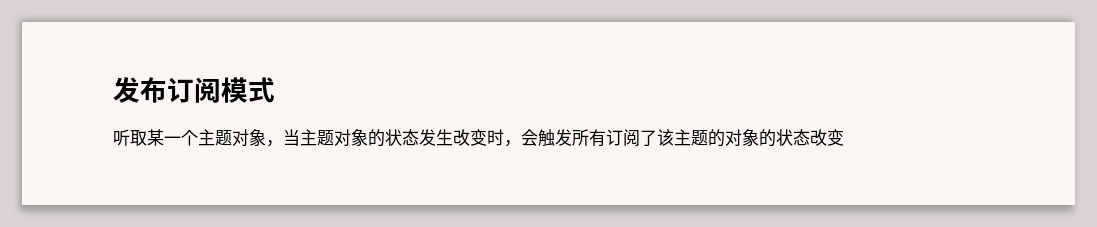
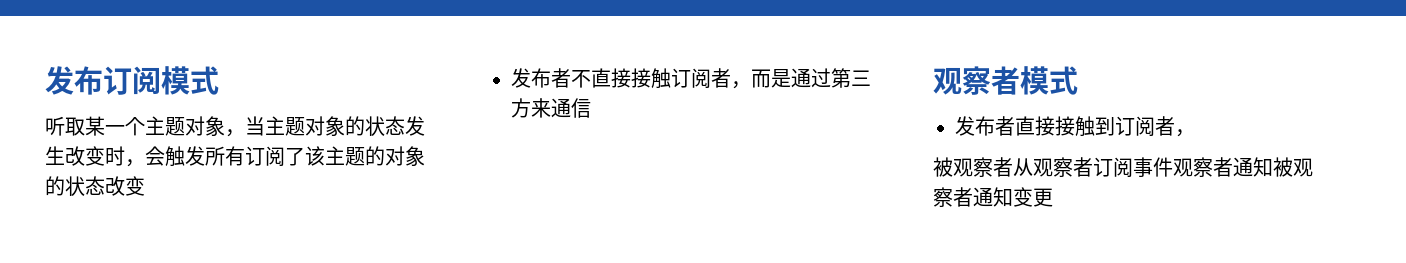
+ 发布者不直接接触订阅者，而是通过第三方来通信
+ 观察者模式
+ 发布者直接接触到订阅者，
+ 被观察者从观察者订阅事件观察者通知被观察者通知变更

